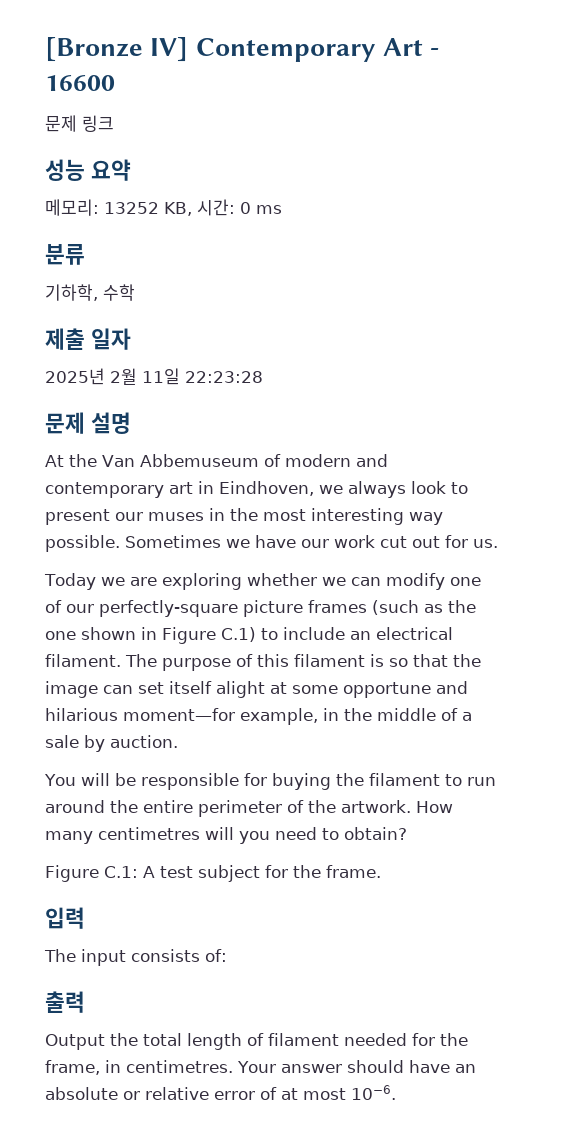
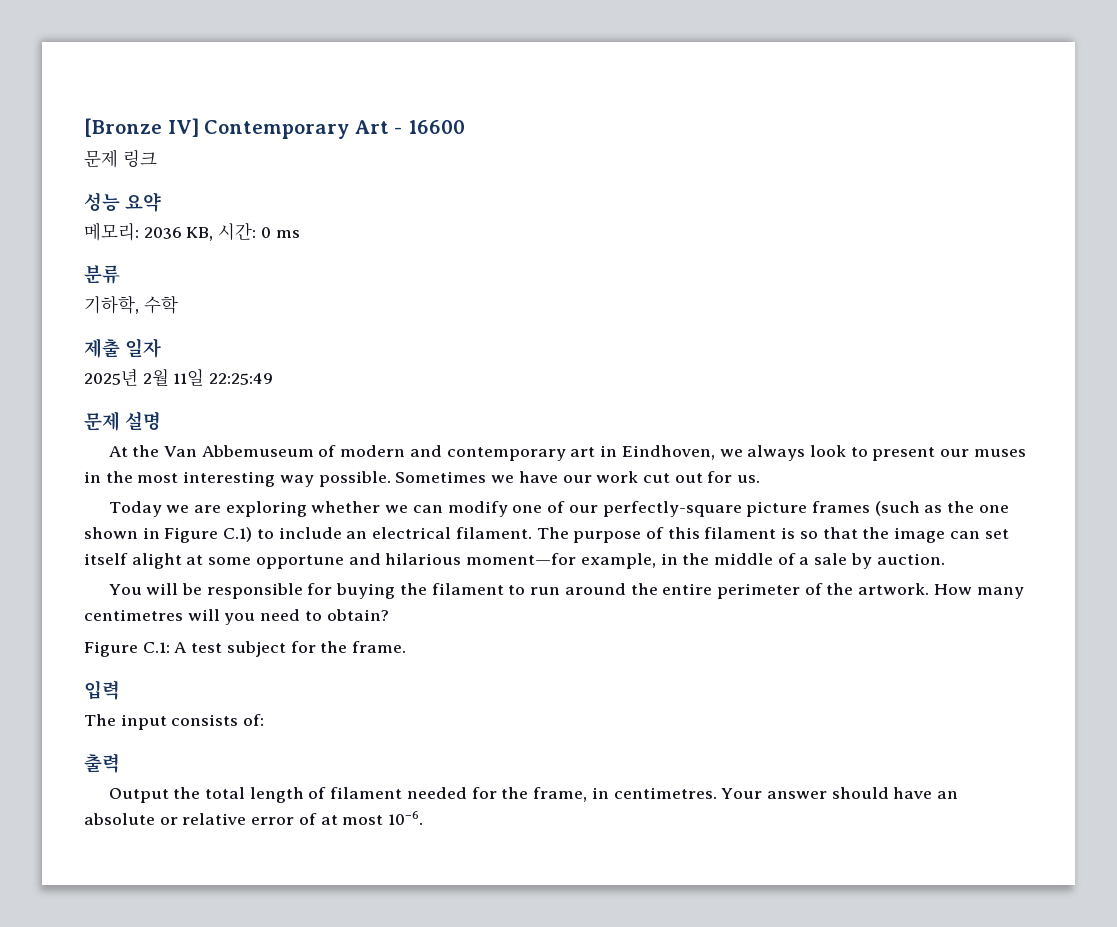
- 메모리: 13252 KB, 시간: 0 ms
+ 메모리: 2036 KB, 시간: 0 ms
- 2025년 2월 11일 22:23:28
+ 2025년 2월 11일 22:25:49

